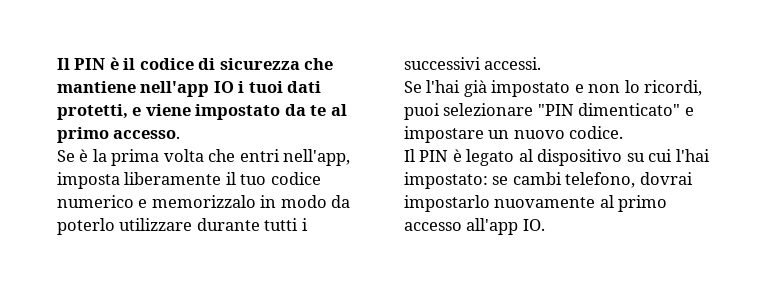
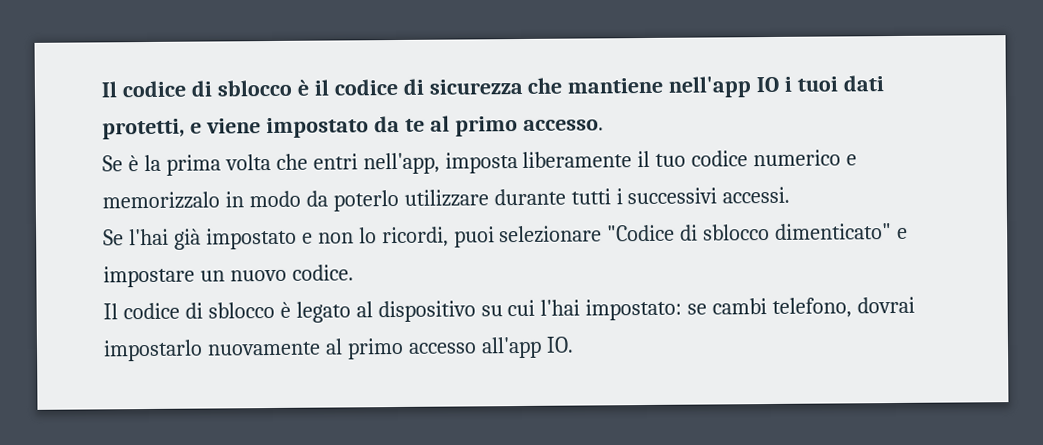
- Il PIN è il codice di sicurezza che mantiene nell'app IO i tuoi dati protetti, e viene impostato da te al primo accesso.
+ Il codice di sblocco è il codice di sicurezza che mantiene nell'app IO i tuoi dati protetti, e viene impostato da te al primo accesso.
- Se l'hai già impostato e non lo ricordi, puoi selezionare "PIN dimenticato" e impostare un nuovo codice.
+ Se l'hai già impostato e non lo ricordi, puoi selezionare "Codice di sblocco dimenticato" e impostare un nuovo codice.
- Il PIN è legato al dispositivo su cui l'hai impostato: se cambi telefono, dovrai impostarlo nuovamente al primo accesso all'app IO.
+ Il codice di sblocco è legato al dispositivo su cui l'hai impostato: se cambi telefono, dovrai impostarlo nuovamente al primo accesso all'app IO.

